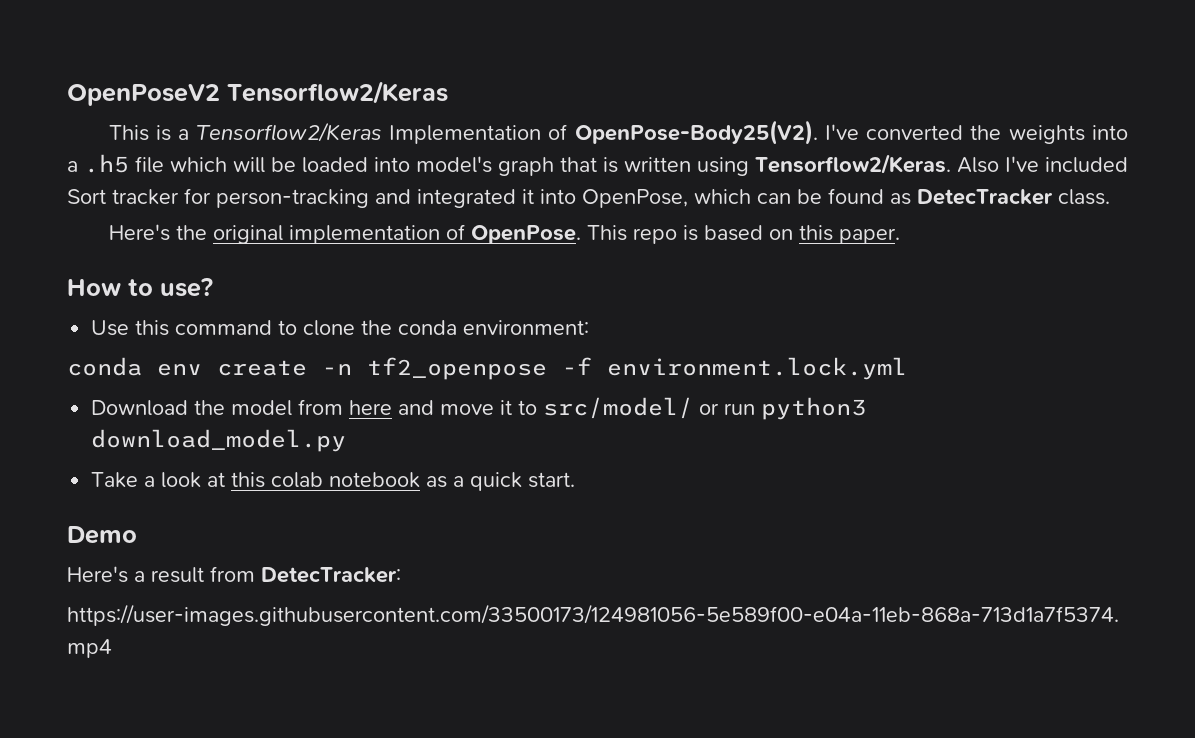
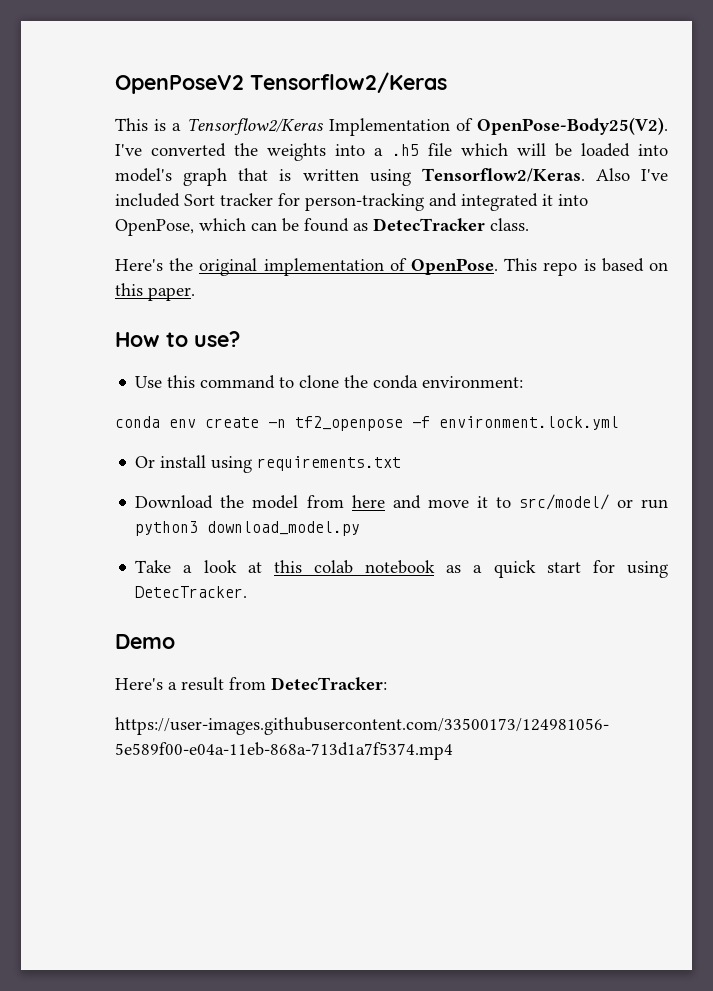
+ Or install using requirements.txt
- Take a look at this colab notebook as a quick start.
+ Take a look at this colab notebook as a quick start for using DetecTracker.

